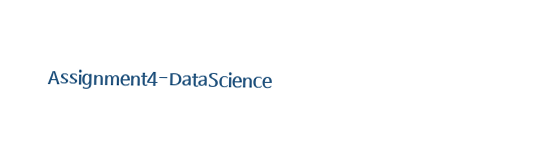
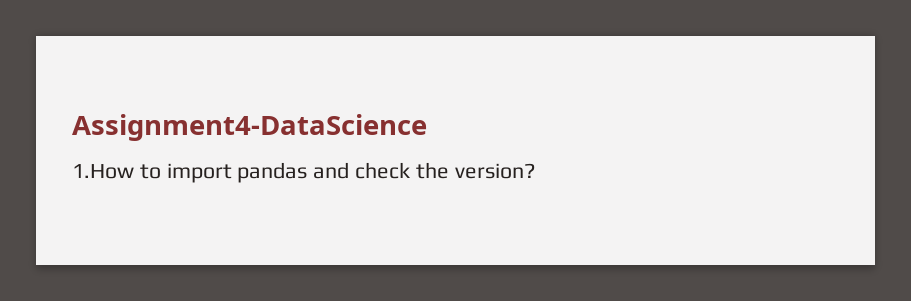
+ 1.How to import pandas and check the version?

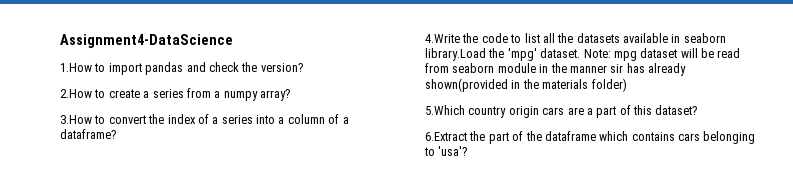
+ 2.How to create a series from a numpy array?
+ 3.How to convert the index of a series into a column of a dataframe?
+ 4.Write the code to list all the datasets available in seaborn library.Load the 'mpg' dataset. Note: mpg dataset will be read from seaborn module in the manner sir has already shown(provided in the materials folder)
+ 5.Which country origin cars are a part of this dataset?
+ 6.Extract the part of the dataframe which contains cars belonging to 'usa'?

